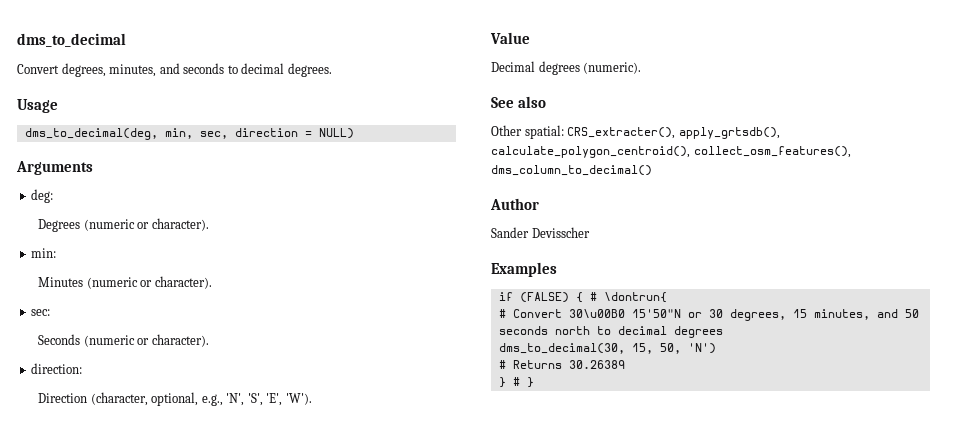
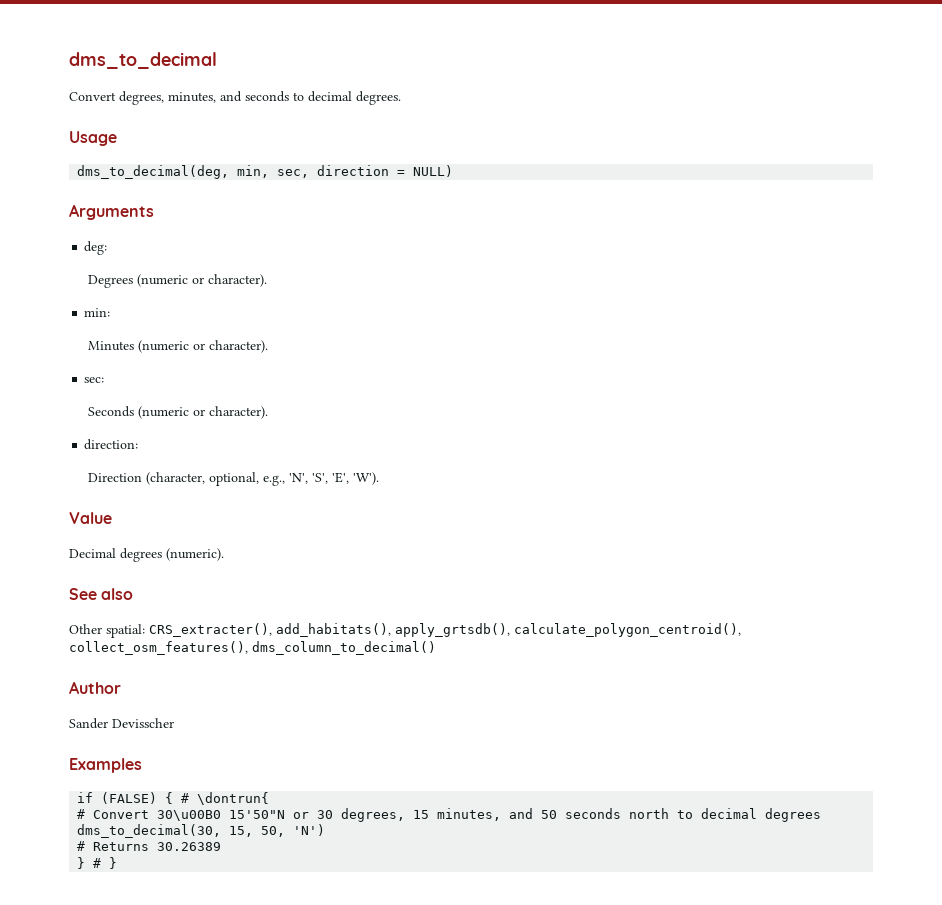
- Other spatial: CRS_extracter(), apply_grtsdb(), calculate_polygon_centroid(), collect_osm_features(), dms_column_to_decimal()
+ Other spatial: CRS_extracter(), add_habitats(), apply_grtsdb(), calculate_polygon_centroid(), collect_osm_features(), dms_column_to_decimal()

